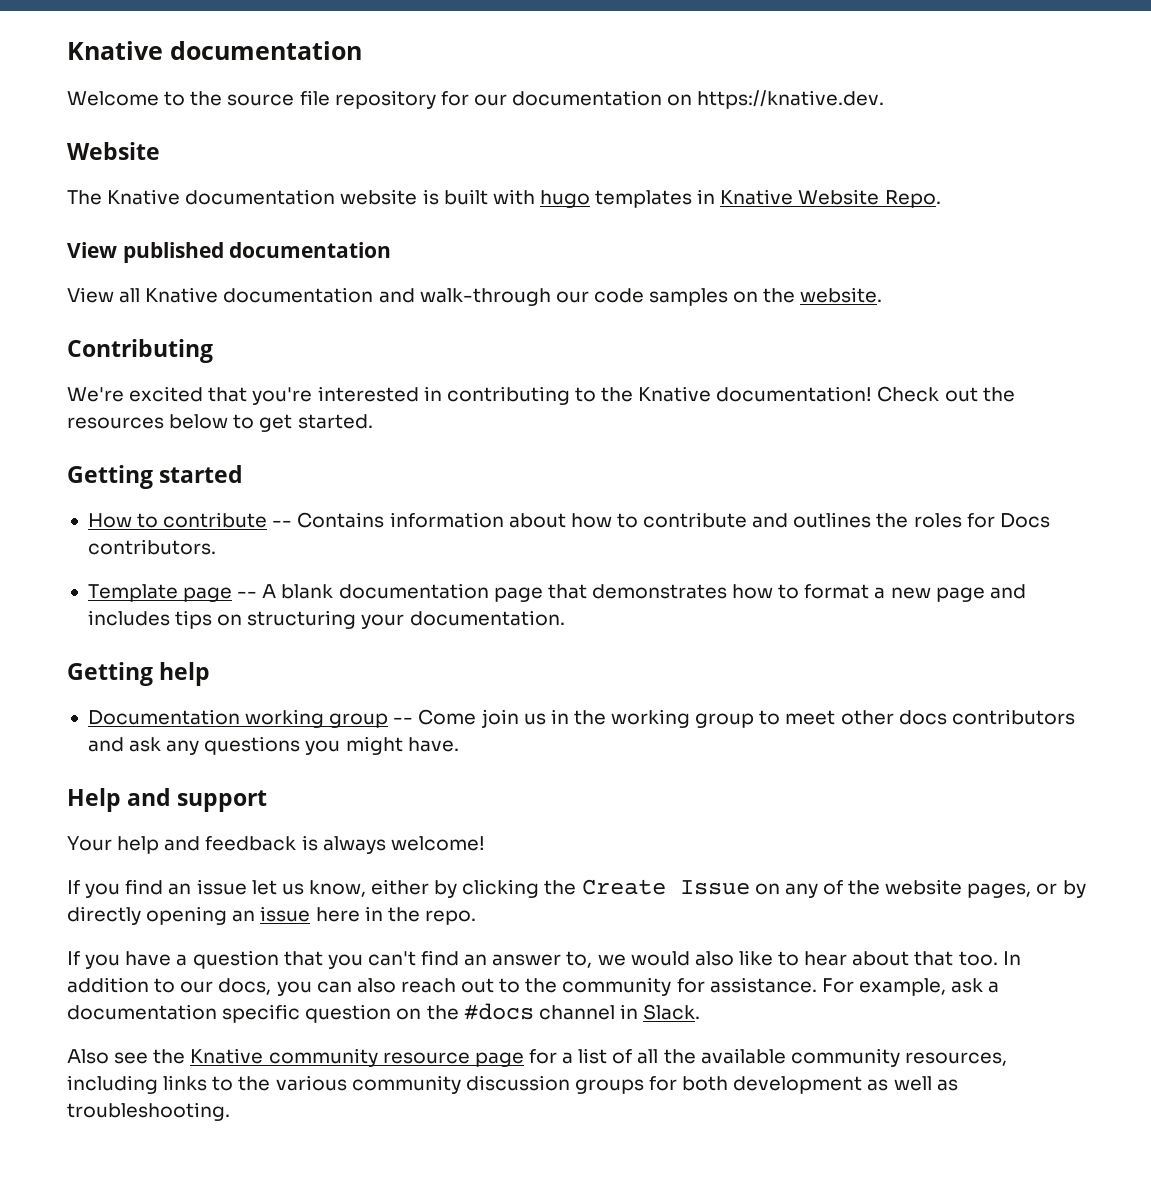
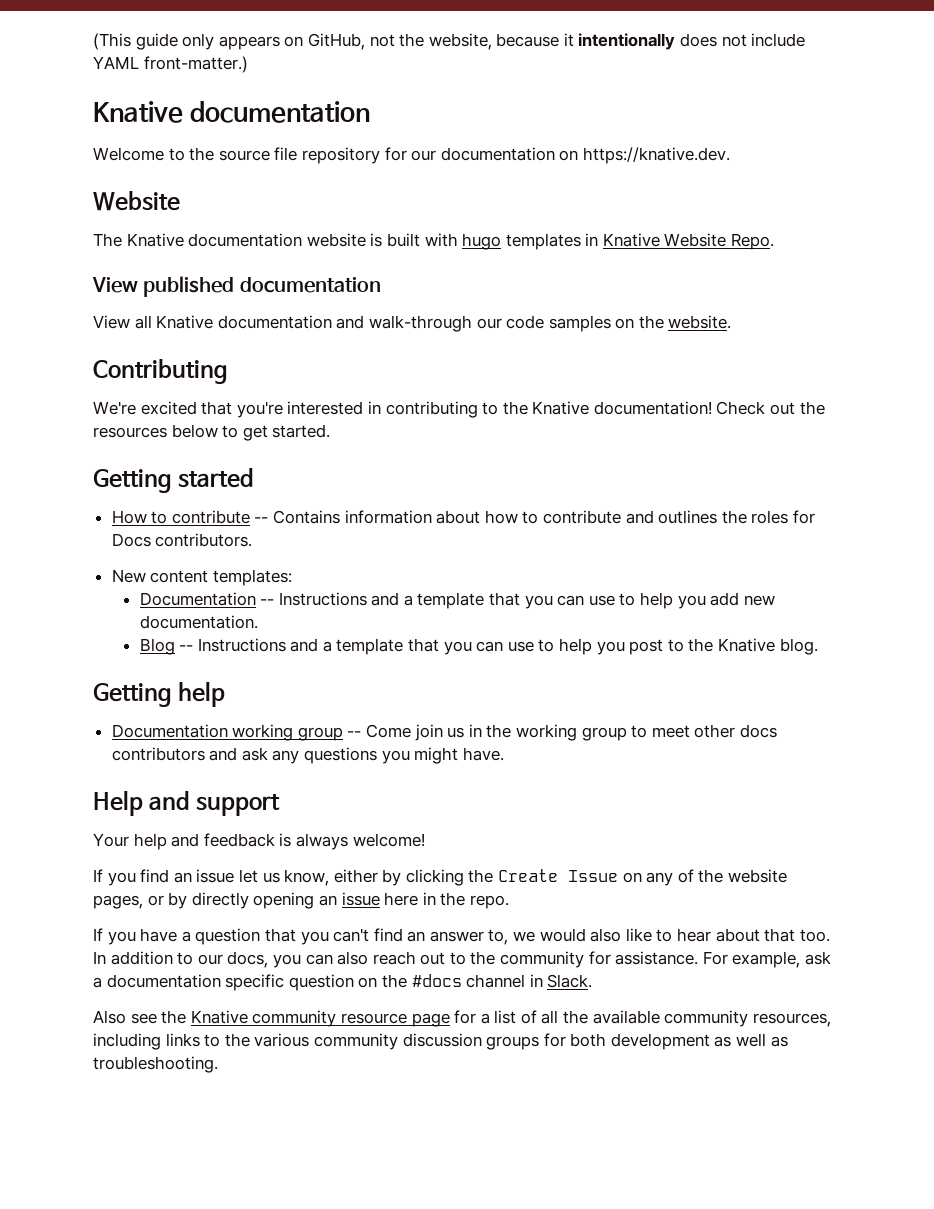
+ (This guide only appears on GitHub, not the website, because it intentionally does not include YAML front-matter.)
- Template page -- A blank documentation page that demonstrates how to format a new page and includes tips on structuring your documentation.
+ New content templates:
+ Documentation -- Instructions and a template that you can use to help you add new documentation.
+ Blog -- Instructions and a template that you can use to help you post to the Knative blog.

